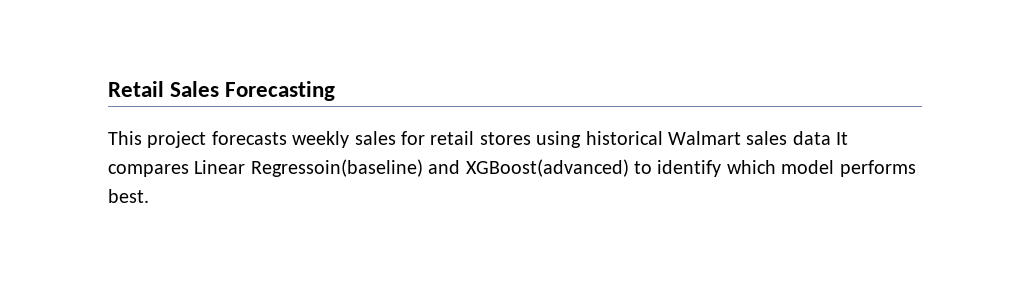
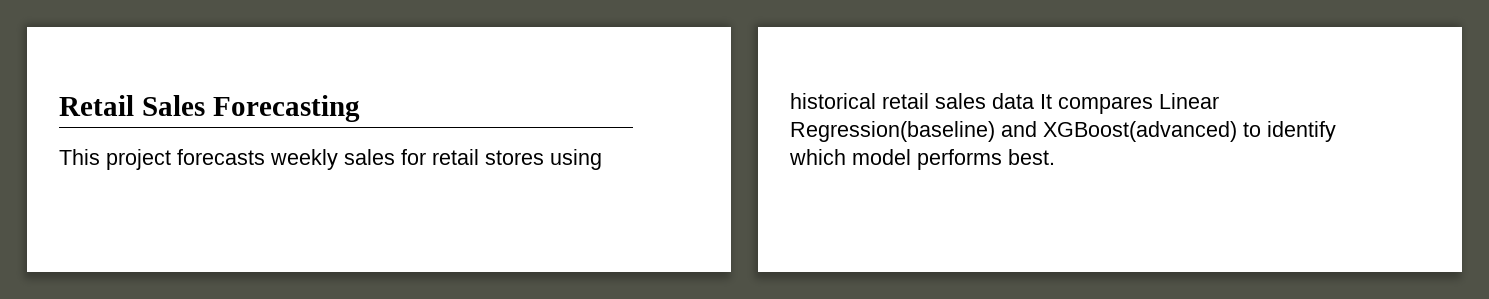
- This project forecasts weekly sales for retail stores using historical Walmart sales data It compares Linear Regressoin(baseline) and XGBoost(advanced) to identify which model performs best.
+ This project forecasts weekly sales for retail stores using historical retail sales data It compares Linear Regression(baseline) and XGBoost(advanced) to identify which model performs best.

